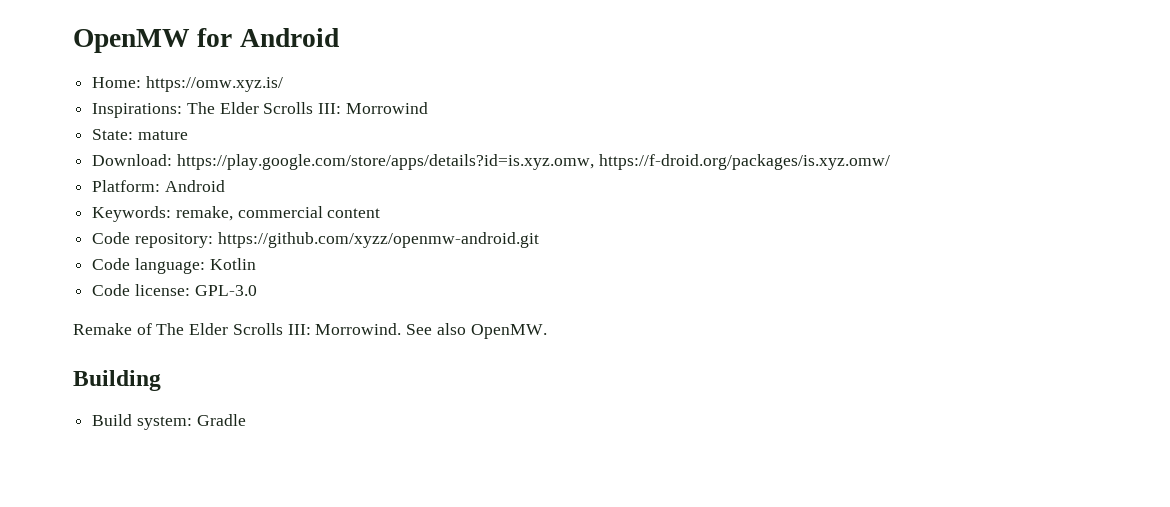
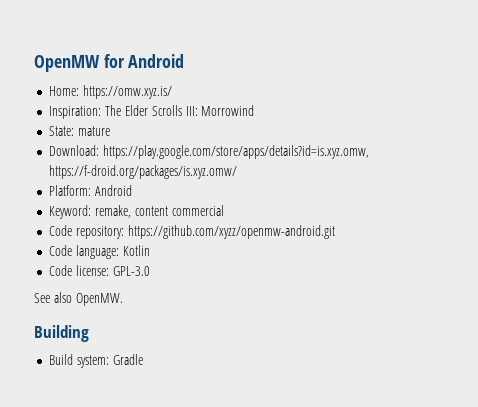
- Inspirations: The Elder Scrolls III: Morrowind
+ Inspiration: The Elder Scrolls III: Morrowind
- Keywords: remake, commercial content
+ Keyword: remake, content commercial
- Remake of The Elder Scrolls III: Morrowind.

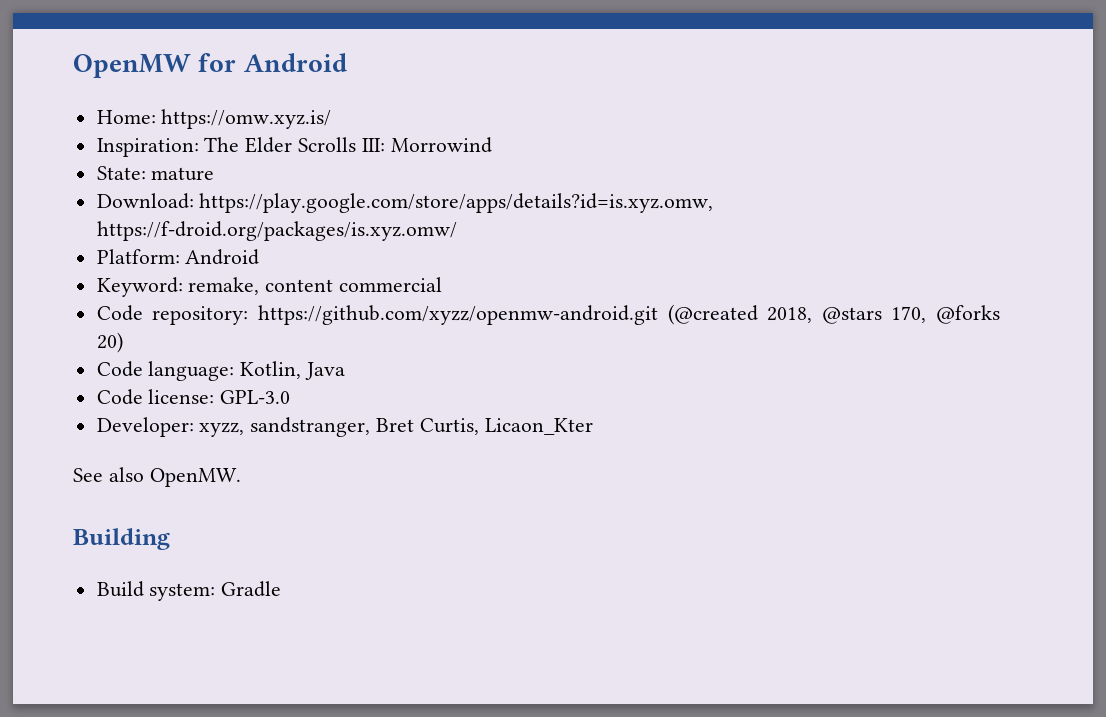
- Code repository: https://github.com/xyzz/openmw-android.git
+ Code repository: https://github.com/xyzz/openmw-android.git (@created 2018, @stars 170, @forks 20)
- Code language: Kotlin
+ Code language: Kotlin, Java
+ Developer: xyzz, sandstranger, Bret Curtis, Licaon_Kter

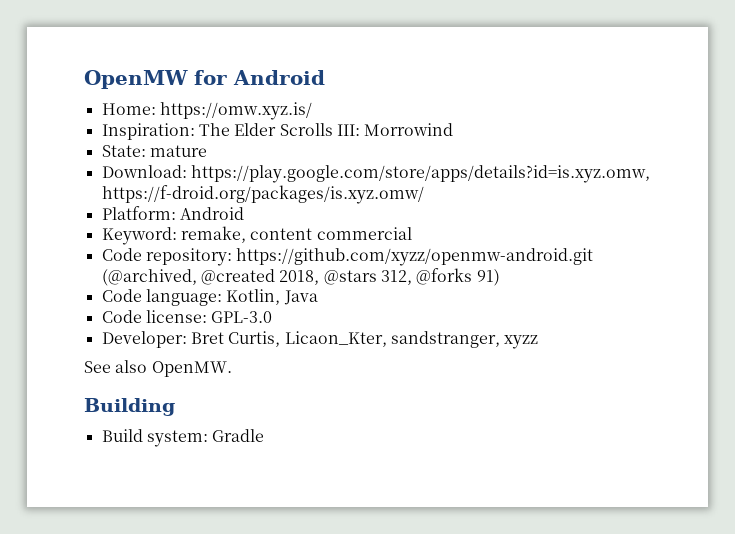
- Code repository: https://github.com/xyzz/openmw-android.git (@created 2018, @stars 170, @forks 20)
+ Code repository: https://github.com/xyzz/openmw-android.git (@archived, @created 2018, @stars 312, @forks 91)
- Developer: xyzz, sandstranger, Bret Curtis, Licaon_Kter
+ Developer: Bret Curtis, Licaon_Kter, sandstranger, xyzz

